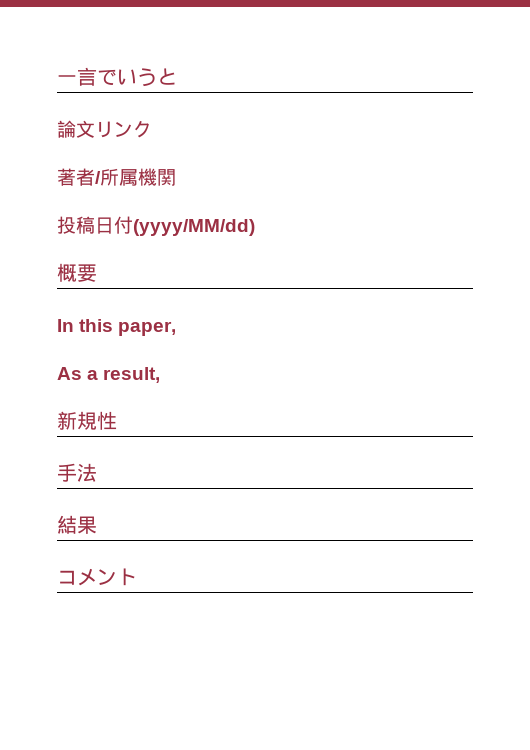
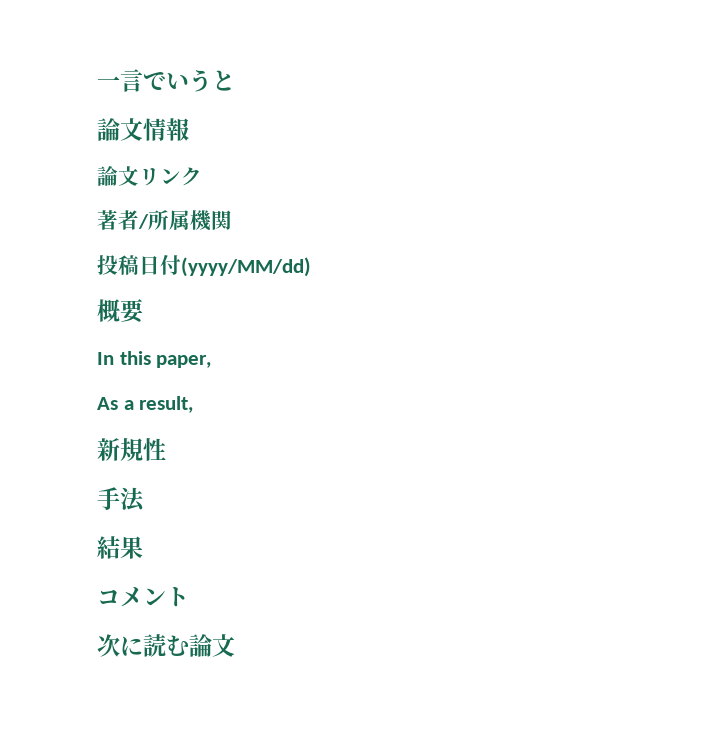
+ 論文情報
+ 次に読む論文

